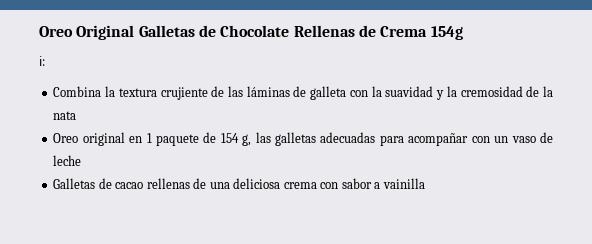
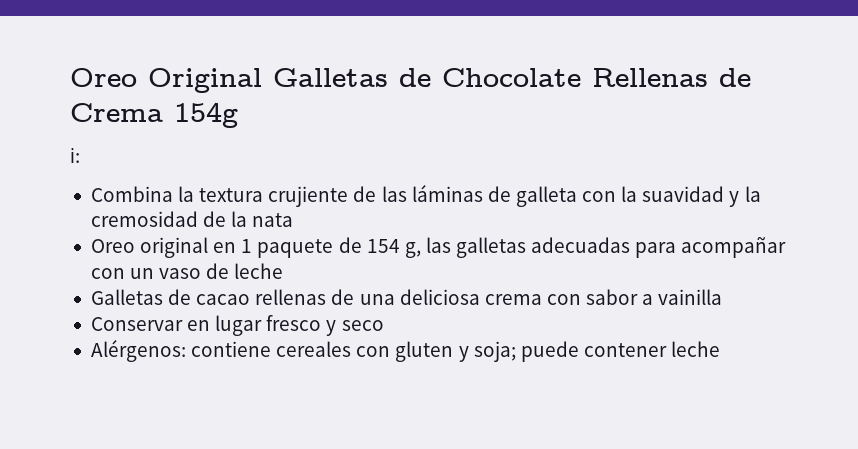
+ Conservar en lugar fresco y seco
+ Alérgenos: contiene cereales con gluten y soja; puede contener leche

